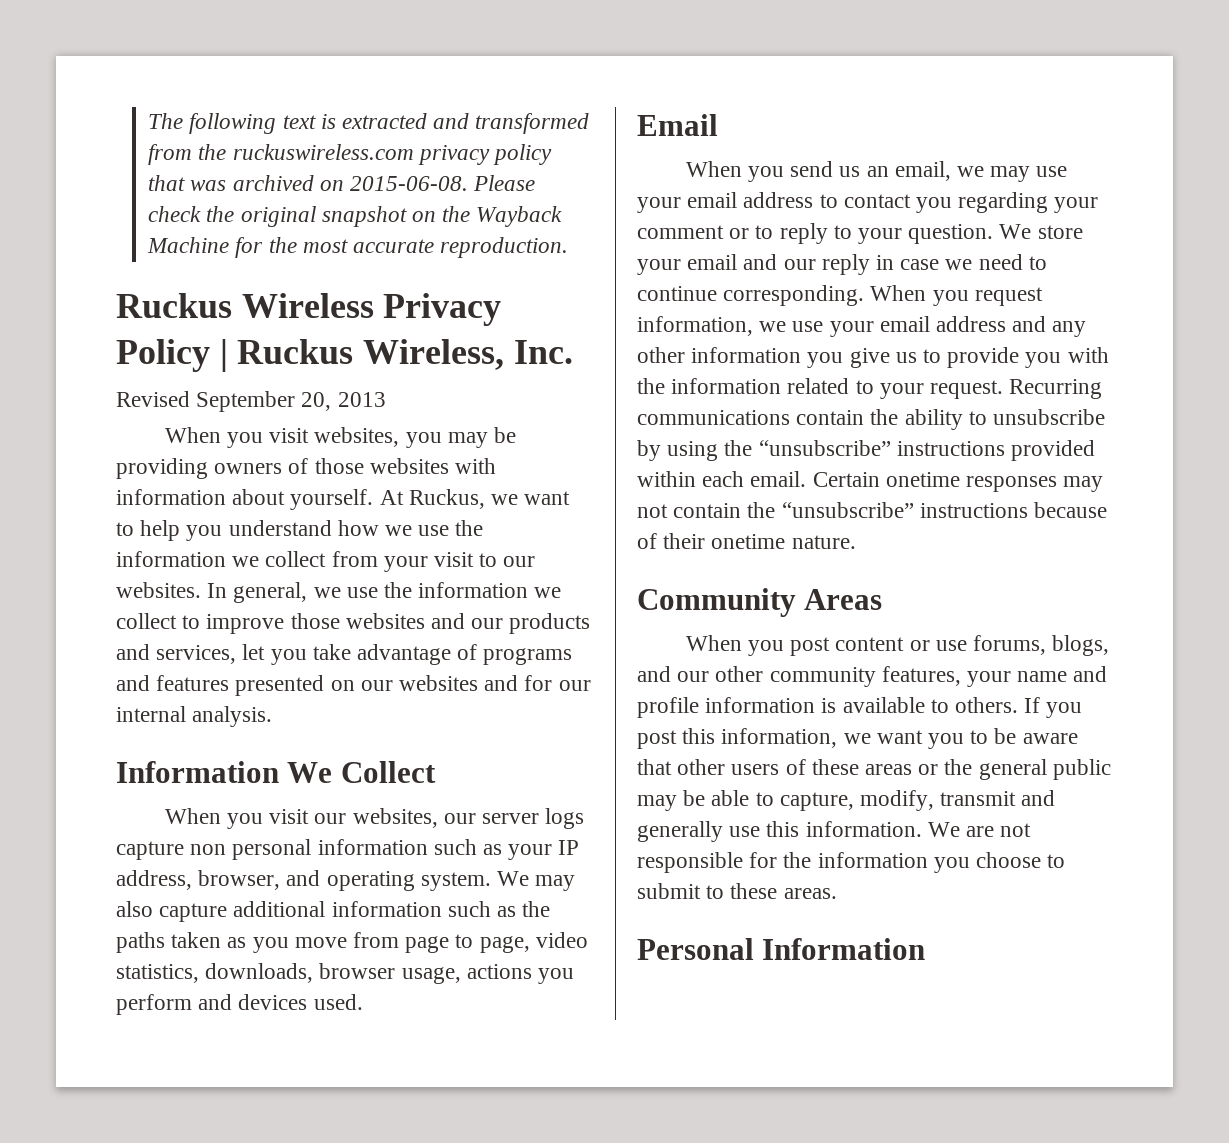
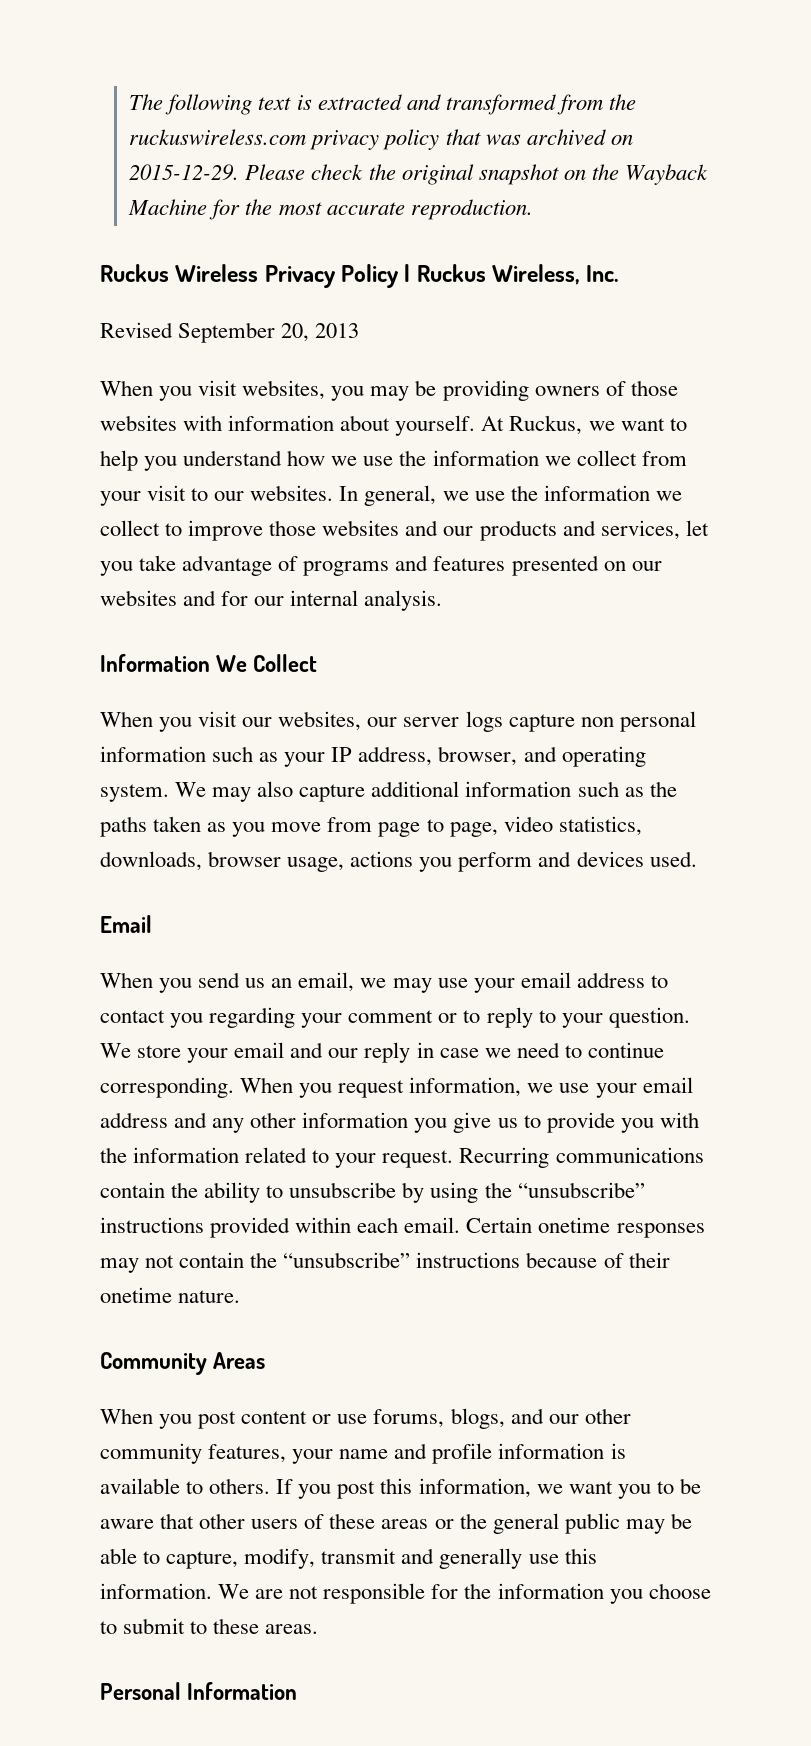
- The following text is extracted and transformed from the ruckuswireless.com privacy policy that was archived on 2015-06-08.
+ The following text is extracted and transformed from the ruckuswireless.com privacy policy that was archived on 2015-12-29.

